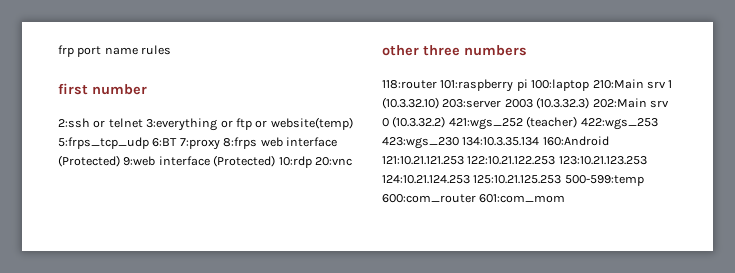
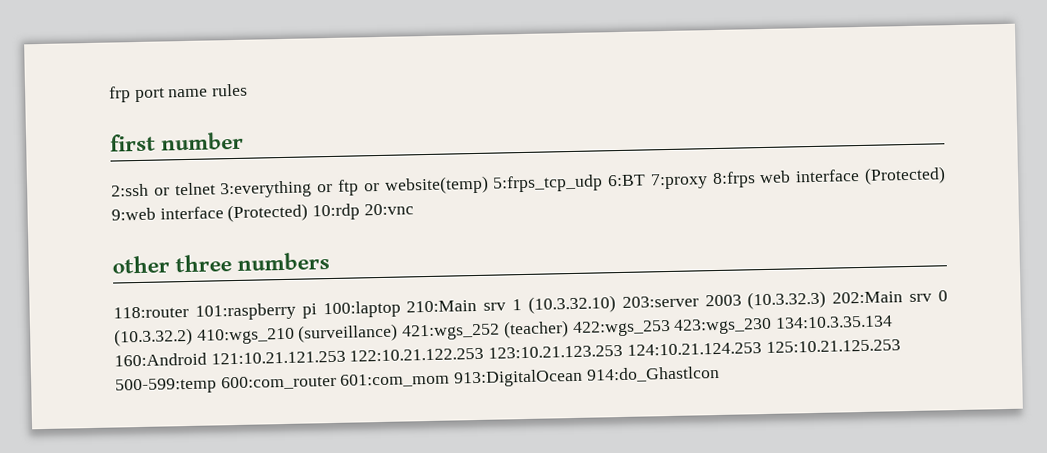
- 118:router 101:raspberry pi 100:laptop 210:Main srv 1 (10.3.32.10) 203:server 2003 (10.3.32.3) 202:Main srv 0 (10.3.32.2) 421:wgs_252 (teacher) 422:wgs_253 423:wgs_230 134:10.3.35.134 160:Android 121:10.21.121.253 122:10.21.122.253 123:10.21.123.253 124:10.21.124.253 125:10.21.125.253 500-599:temp 600:com_router 601:com_mom
+ 118:router 101:raspberry pi 100:laptop 210:Main srv 1 (10.3.32.10) 203:server 2003 (10.3.32.3) 202:Main srv 0 (10.3.32.2) 410:wgs_210 (surveillance) 421:wgs_252 (teacher) 422:wgs_253 423:wgs_230 134:10.3.35.134 160:Android 121:10.21.121.253 122:10.21.122.253 123:10.21.123.253 124:10.21.124.253 125:10.21.125.253 500-599:temp 600:com_router 601:com_mom 913:DigitalOcean 914:do_Ghastlcon

